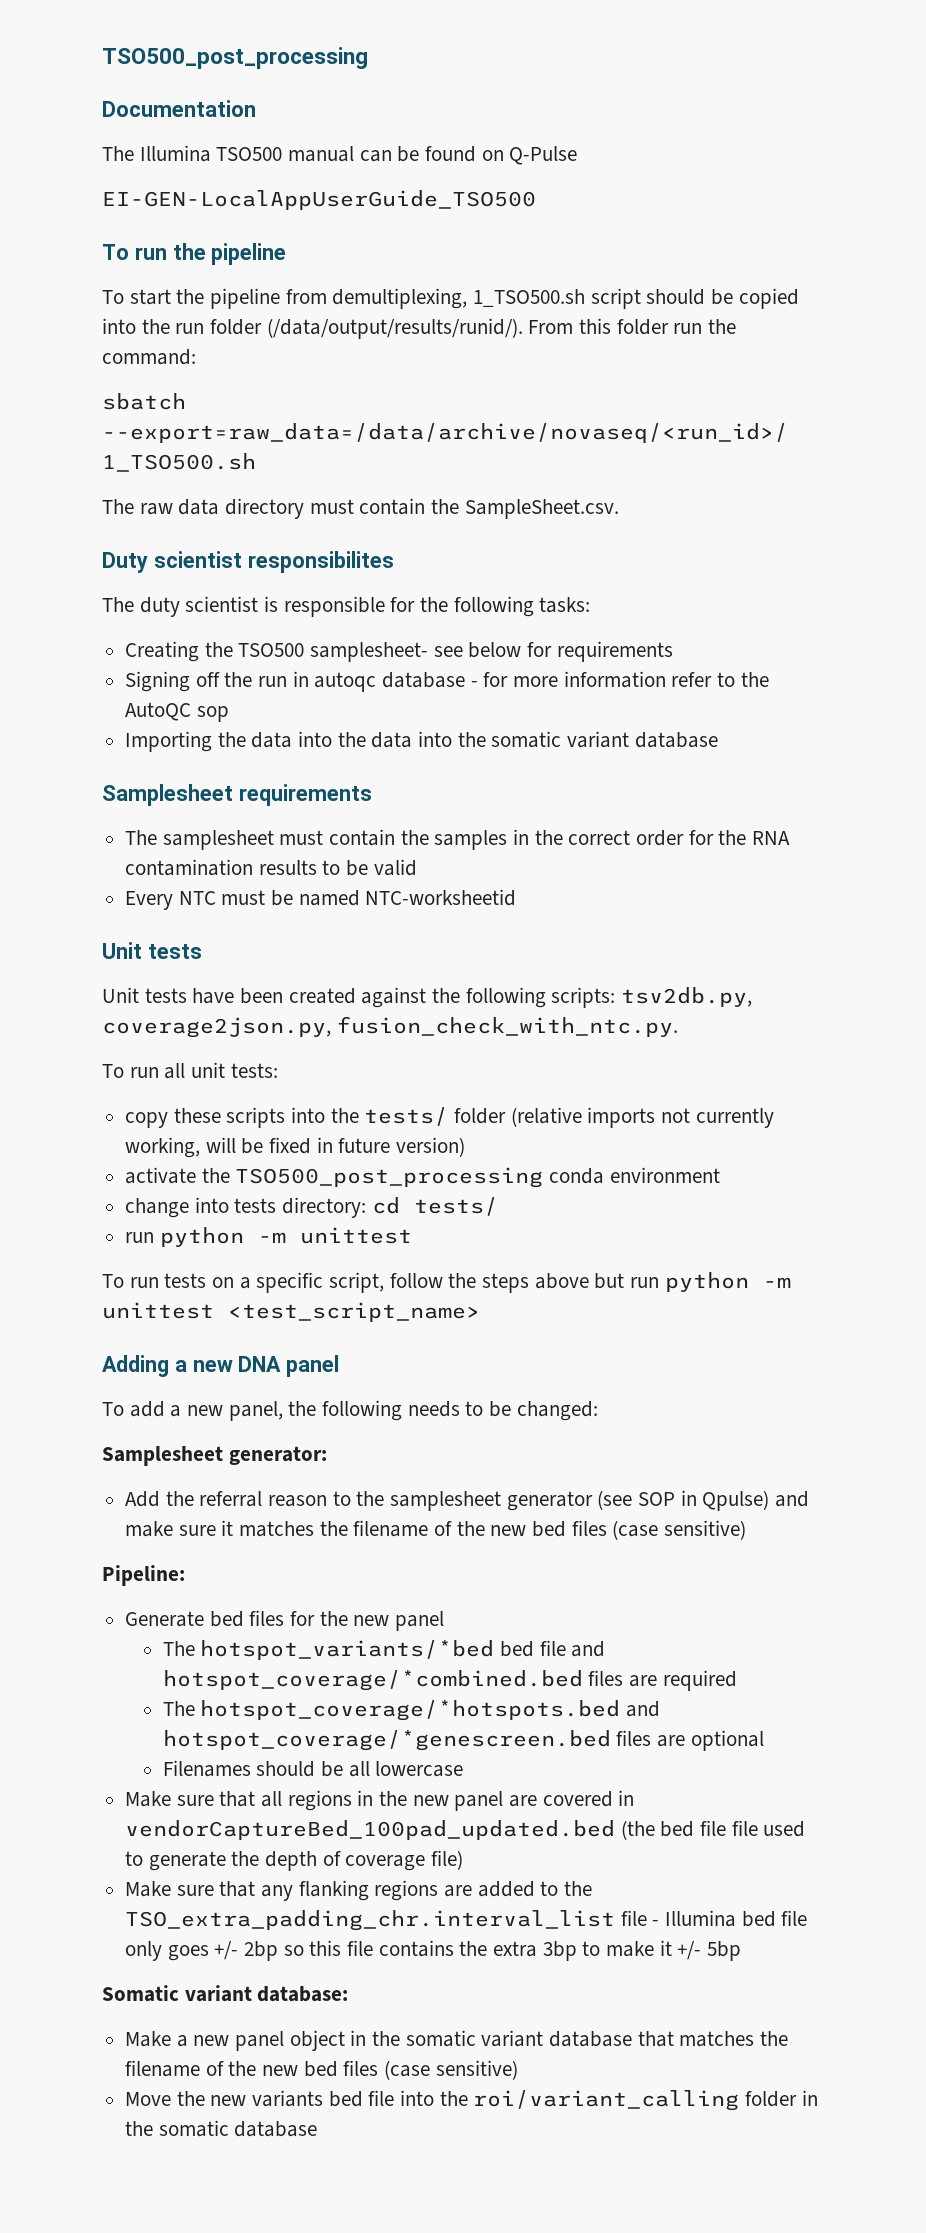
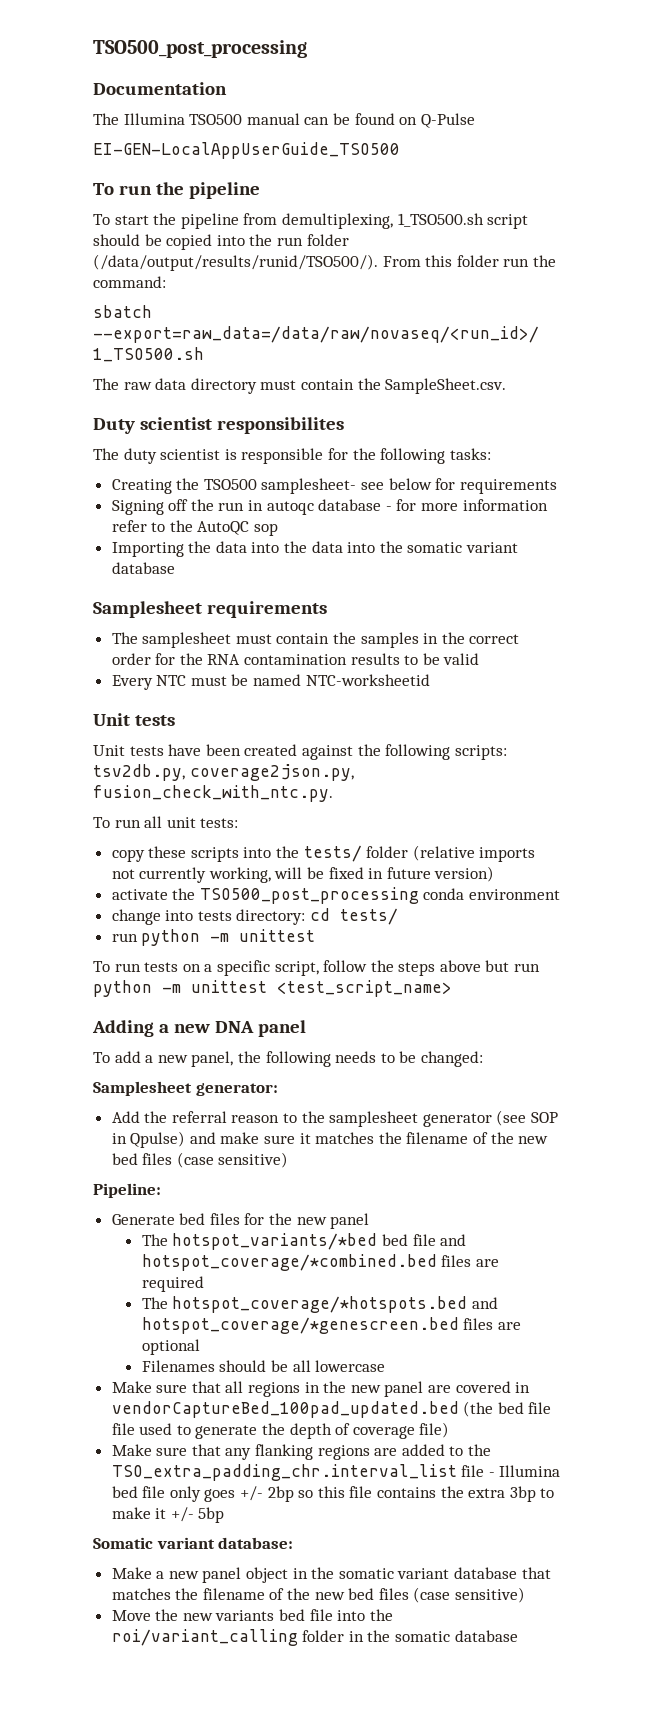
- To start the pipeline from demultiplexing, 1_TSO500.sh script should be copied into the run folder (/data/output/results/runid/).
+ To start the pipeline from demultiplexing, 1_TSO500.sh script should be copied into the run folder (/data/output/results/runid/TSO500/).
- sbatch --export=raw_data=/data/archive/novaseq/<run_id>/ 1_TSO500.sh
+ sbatch --export=raw_data=/data/raw/novaseq/<run_id>/ 1_TSO500.sh

